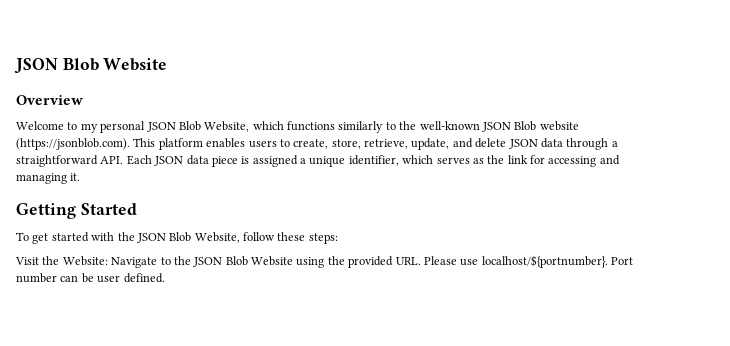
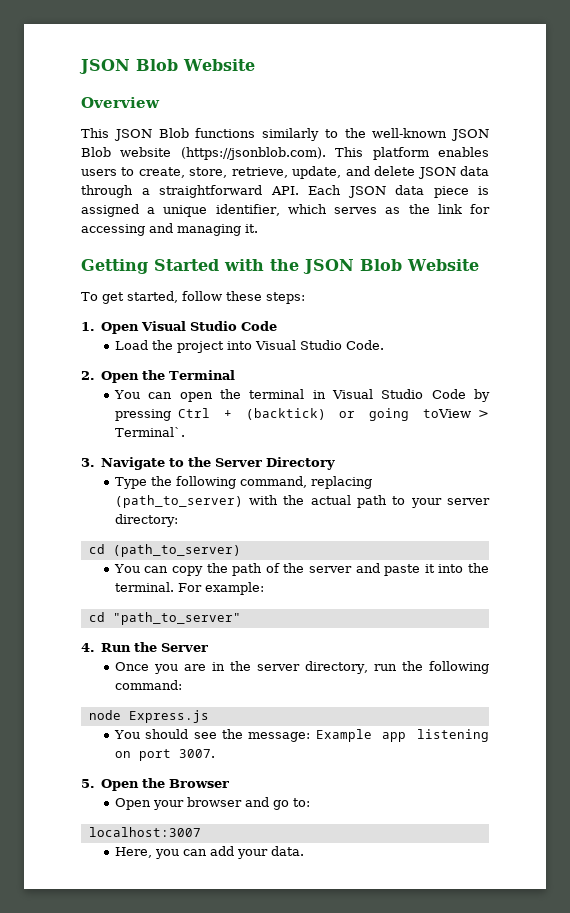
- Welcome to my personal JSON Blob Website, which functions similarly to the well-known JSON Blob website (https://jsonblob.com). This platform enables users to create, store, retrieve, update, and delete JSON data through a straightforward API. Each JSON data piece is assigned a unique identifier, which serves as the link for accessing and managing it.
+ This JSON Blob functions similarly to the well-known JSON Blob website (https://jsonblob.com). This platform enables users to create, store, retrieve, update, and delete JSON data through a straightforward API. Each JSON data piece is assigned a unique identifier, which serves as the link for accessing and managing it.
- Getting Started
- To get started with the JSON Blob Website, follow these steps:
+ Getting Started with the JSON Blob Website
+ To get started, follow these steps:
- Visit the Website: Navigate to the JSON Blob Website using the provided URL. Please use localhost/${portnumber}. Port number can be user defined.
+ 1. Open Visual Studio Code
+ Load the project into Visual Studio Code.
+ 2. Open the Terminal
+ You can open the terminal in Visual Studio Code by pressing Ctrl + (backtick) or going toView > Terminal`.
+ 3. Navigate to the Server Directory
+ Type the following command, replacing (path_to_server) with the actual path to your server directory:
+ cd (path_to_server)
+ You can copy the path of the server and paste it into the terminal. For example:
+ cd "path_to_server"
+ 4. Run the Server
+ Once you are in the server directory, run the following command:
+ node Express.js
+ You should see the message: Example app listening on port 3007.
+ 5. Open the Browser
+ Open your browser and go to:
+ localhost:3007
+ Here, you can add your data.

